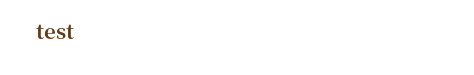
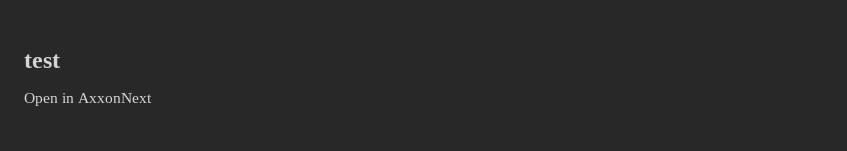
+ Open in AxxonNext

